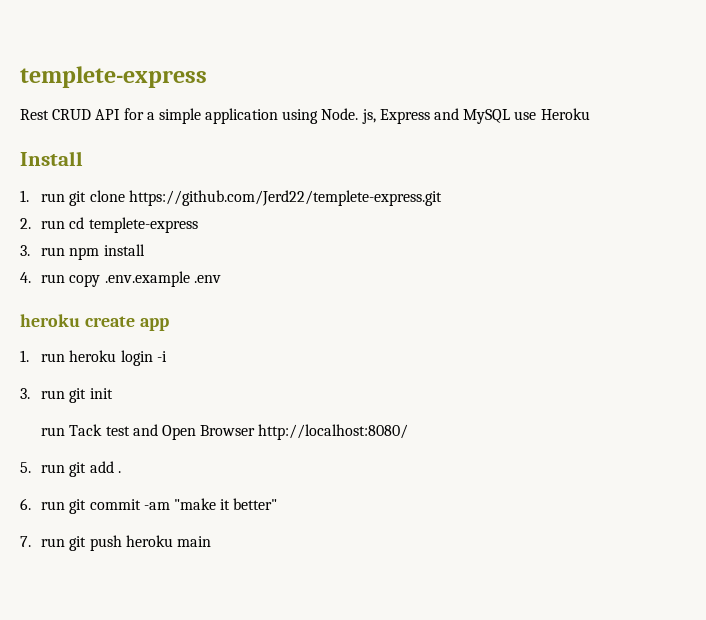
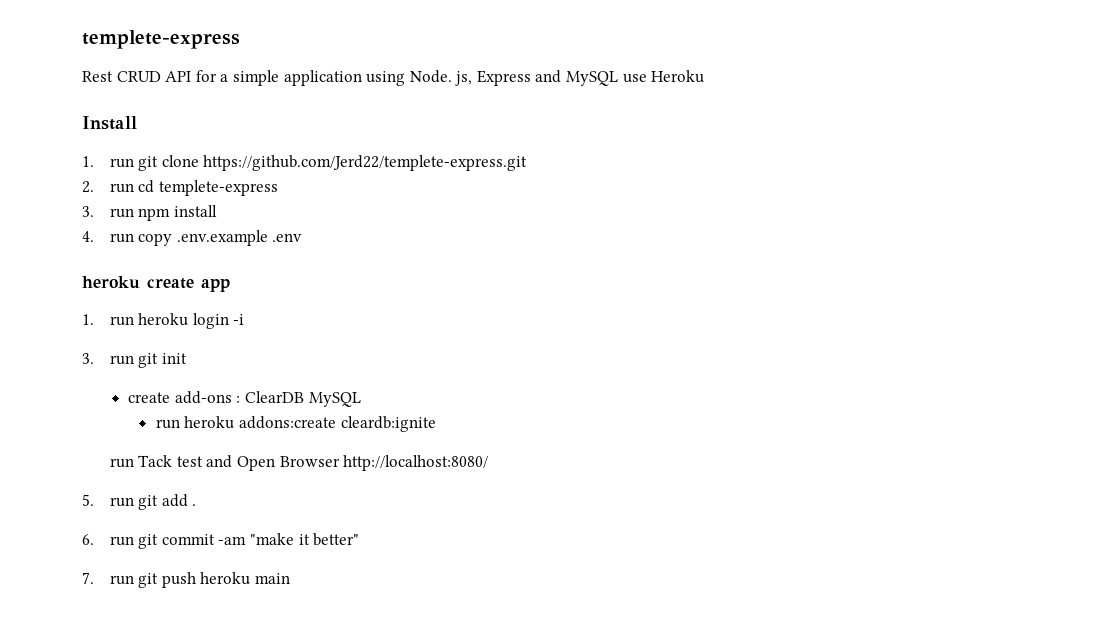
+ create add-ons : ClearDB MySQL
+ run heroku addons:create cleardb:ignite

